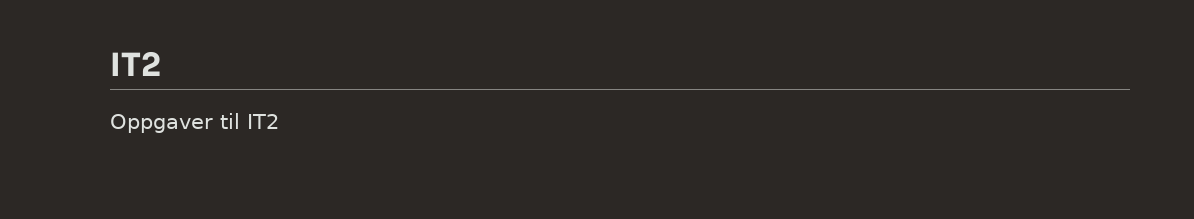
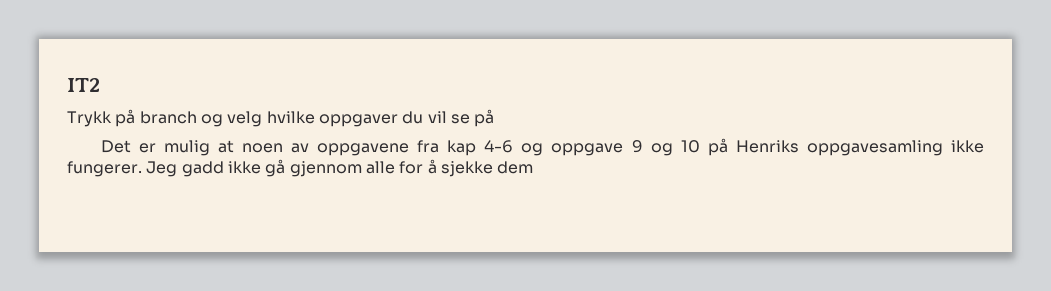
- Oppgaver til IT2
+ Trykk på branch og velg hvilke oppgaver du vil se på
+ Det er mulig at noen av oppgavene fra kap 4-6 og oppgave 9 og 10 på Henriks oppgavesamling ikke fungerer. Jeg gadd ikke gå gjennom alle for å sjekke dem

